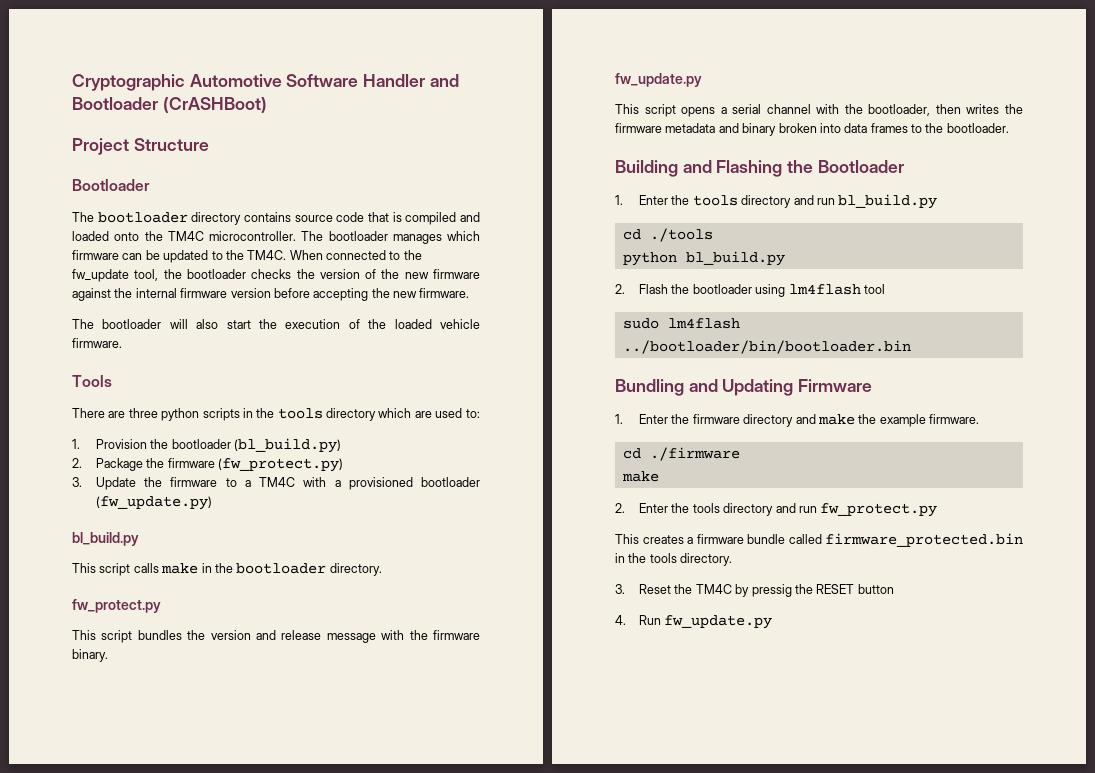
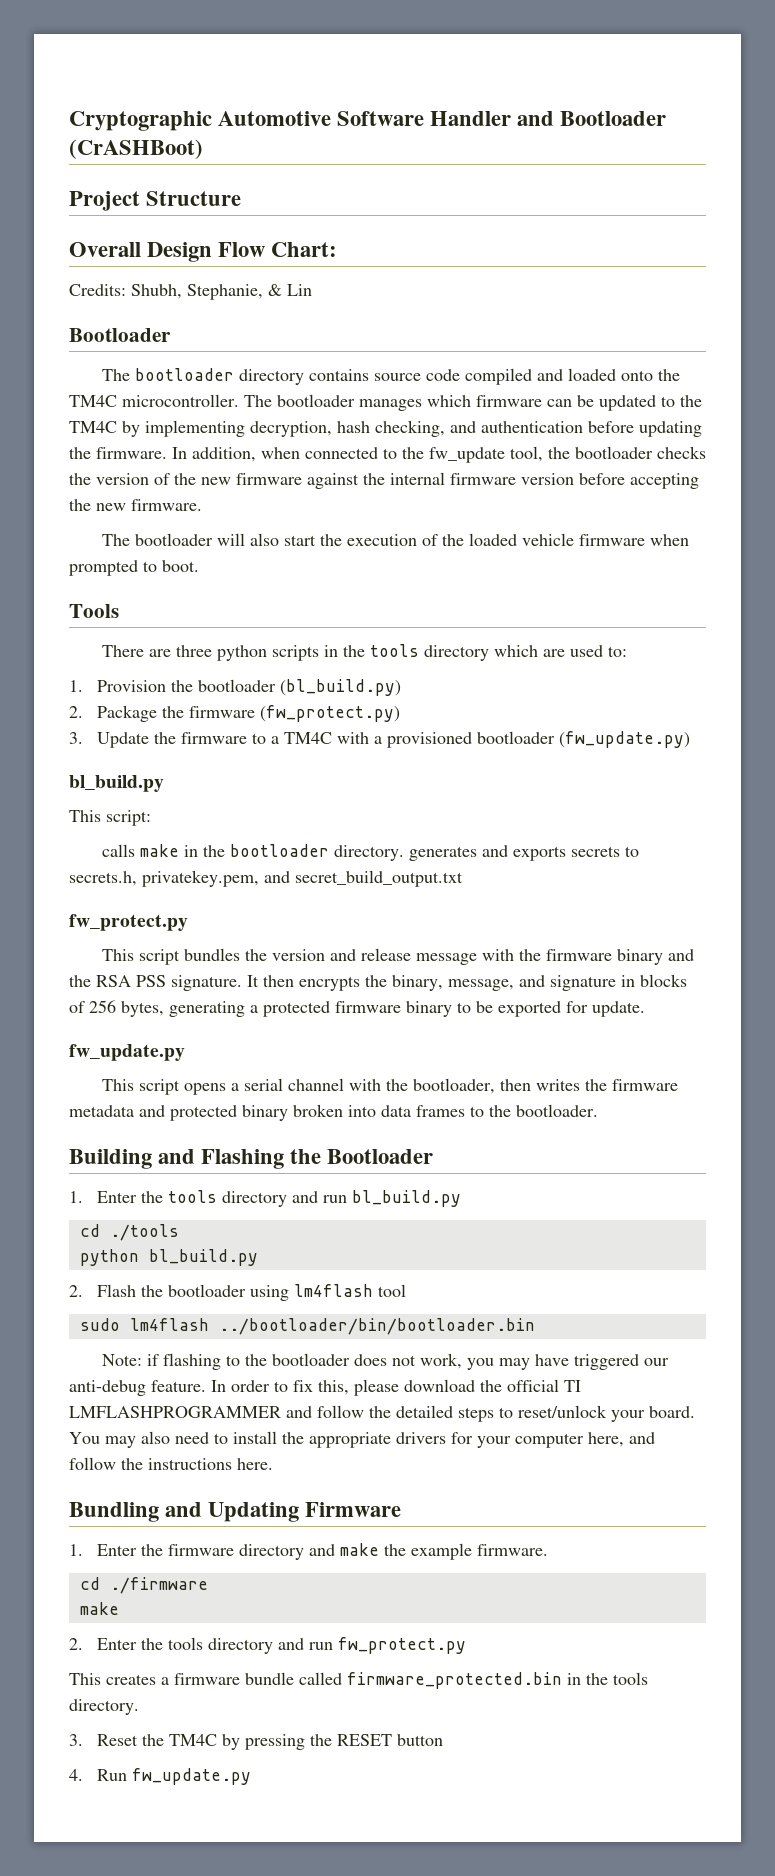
+ Overall Design Flow Chart:
+ Credits: Shubh, Stephanie, & Lin
- The bootloader directory contains source code that is compiled and loaded onto the TM4C microcontroller.
+ The bootloader directory contains source code compiled and loaded onto the TM4C microcontroller.
- The bootloader manages which firmware can be updated to the TM4C. When connected to the fw_update tool, the bootloader checks the version of the new firmware against the internal firmware version before accepting the new firmware.
+ The bootloader manages which firmware can be updated to the TM4C by implementing decryption, hash checking, and authentication before updating the firmware. In addition, when connected to the fw_update tool, the bootloader checks the version of the new firmware against the internal firmware version before accepting the new firmware.
- The bootloader will also start the execution of the loaded vehicle firmware.
+ The bootloader will also start the execution of the loaded vehicle firmware when prompted to boot.
- This script calls make in the bootloader directory.
+ This script:
+ calls make in the bootloader directory. generates and exports secrets to secrets.h, privatekey.pem, and secret_build_output.txt
- This script bundles the version and release message with the firmware binary.
+ This script bundles the version and release message with the firmware binary and the RSA PSS signature. It then encrypts the binary, message, and signature in blocks of 256 bytes, generating a protected firmware binary to be exported for update.
- This script opens a serial channel with the bootloader, then writes the firmware metadata and binary broken into data frames to the bootloader.
+ This script opens a serial channel with the bootloader, then writes the firmware metadata and protected binary broken into data frames to the bootloader.
+ Note: if flashing to the bootloader does not work, you may have triggered our anti-debug feature. In order to fix this, please download the official TI LMFLASHPROGRAMMER and follow the detailed steps to reset/unlock your board. You may also need to install the appropriate drivers for your computer here, and follow the instructions here.
- 3. Reset the TM4C by pressig the RESET button
+ 3. Reset the TM4C by pressing the RESET button

